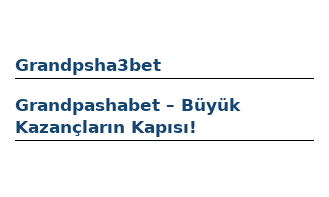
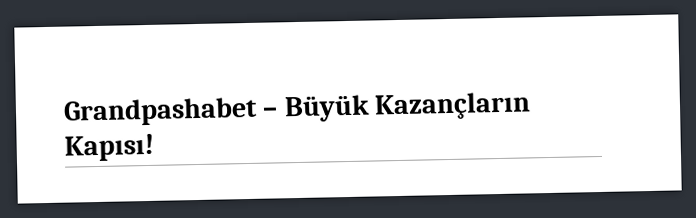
- Grandpsha3bet

